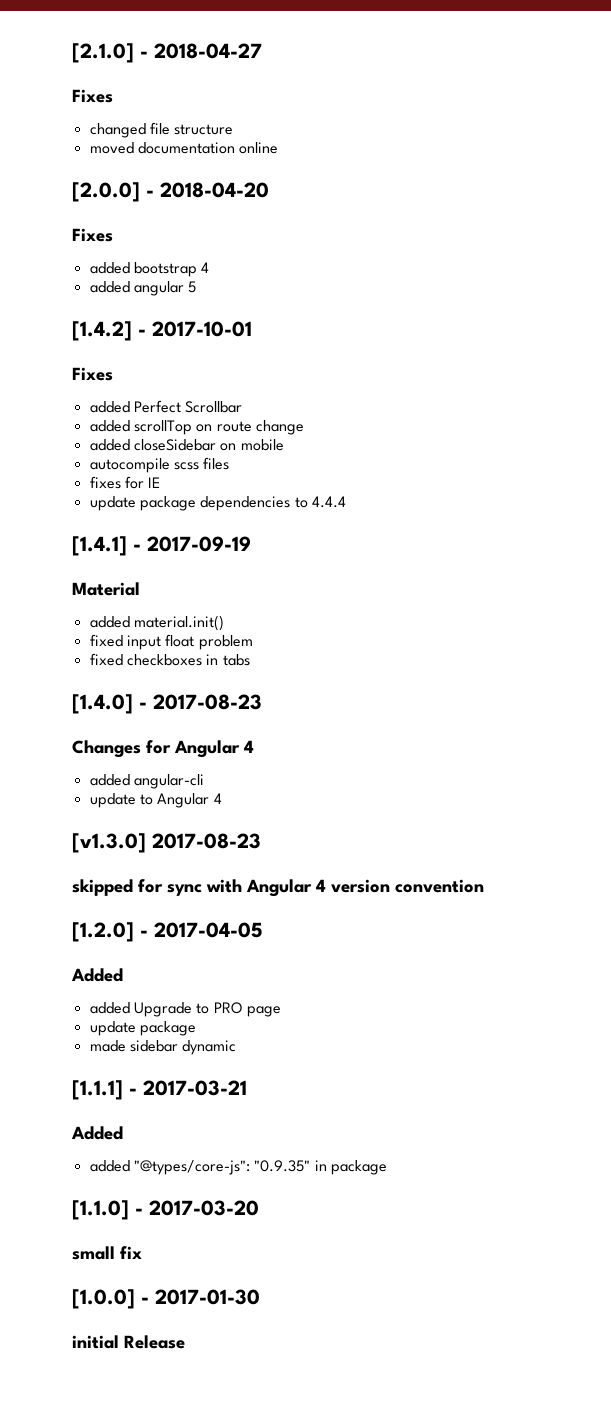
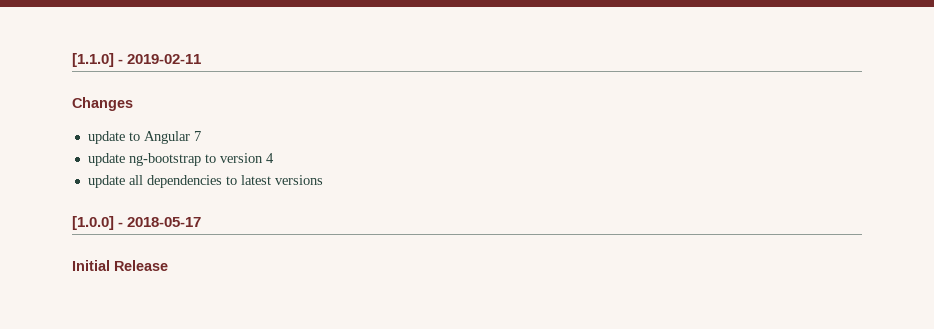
- [2.1.0] - 2018-04-27
- Fixes
- changed file structure
- moved documentation online
- [2.0.0] - 2018-04-20
- Fixes
- added bootstrap 4
- added angular 5
- [1.4.2] - 2017-10-01
- Fixes
- added Perfect Scrollbar
- added scrollTop on route change
- added closeSidebar on mobile
- autocompile scss files
- fixes for IE
- update package dependencies to 4.4.4
- [1.4.1] - 2017-09-19
- Material
- added material.init()
- fixed input float problem
- fixed checkboxes in tabs
- [1.4.0] - 2017-08-23
- Changes for Angular 4
- added angular-cli
- update to Angular 4
- [v1.3.0] 2017-08-23
- skipped for sync with Angular 4 version convention
- [1.2.0] - 2017-04-05
- Added
- added Upgrade to PRO page
- update package
- made sidebar dynamic
- [1.1.1] - 2017-03-21
- Added
- added "@types/core-js": "0.9.35" in package
- [1.1.0] - 2017-03-20
- small fix
+ [1.1.0] - 2019-02-11
+ Changes
+ update to Angular 7
+ update ng-bootstrap to version 4
+ update all dependencies to latest versions
- [1.0.0] - 2017-01-30
- initial Release
+ [1.0.0] - 2018-05-17
+ Initial Release

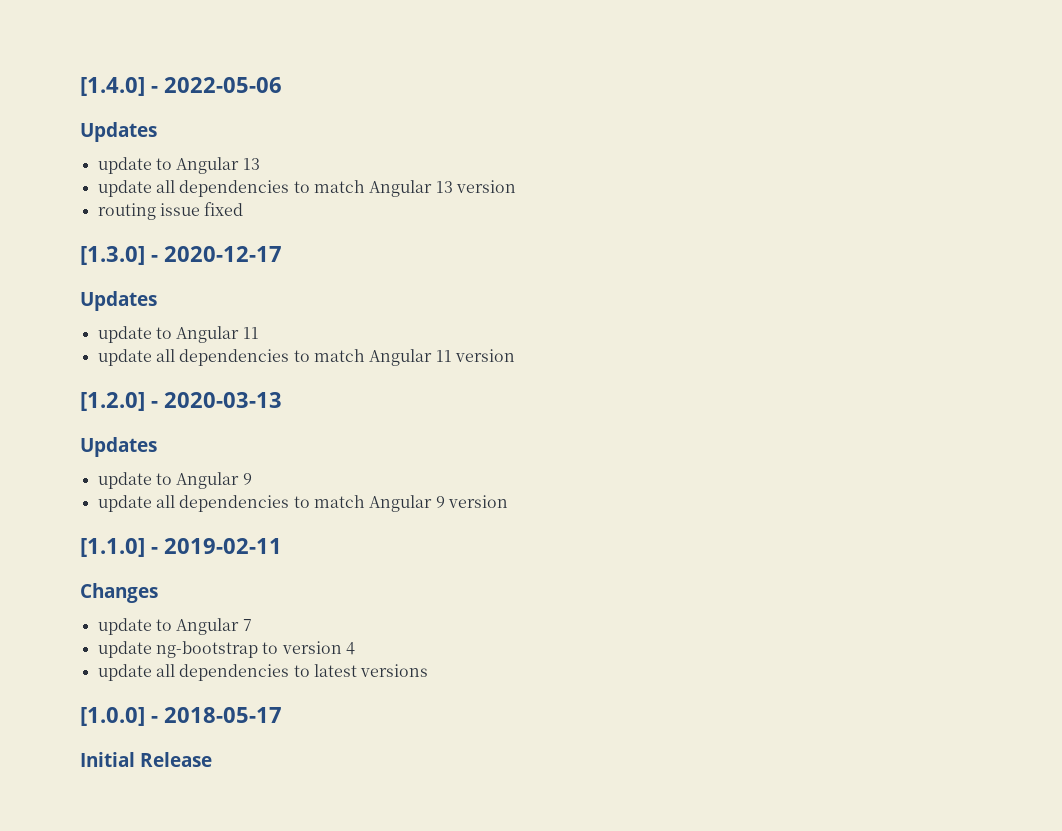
+ [1.4.0] - 2022-05-06
+ Updates
+ update to Angular 13
+ update all dependencies to match Angular 13 version
+ routing issue fixed
+ [1.3.0] - 2020-12-17
+ Updates
+ update to Angular 11
+ update all dependencies to match Angular 11 version
+ [1.2.0] - 2020-03-13
+ Updates
+ update to Angular 9
+ update all dependencies to match Angular 9 version

